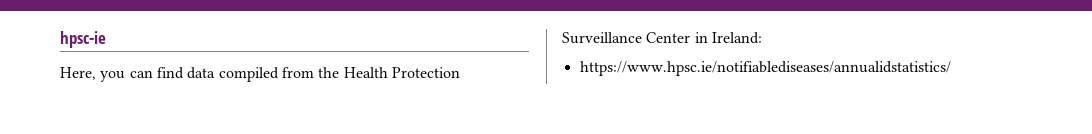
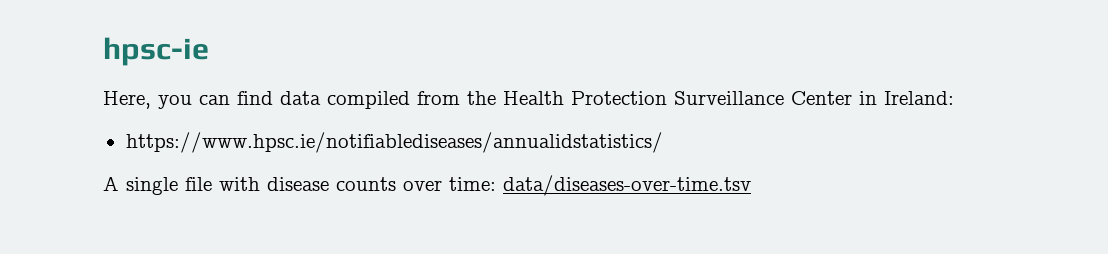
+ A single file with disease counts over time: data/diseases-over-time.tsv

